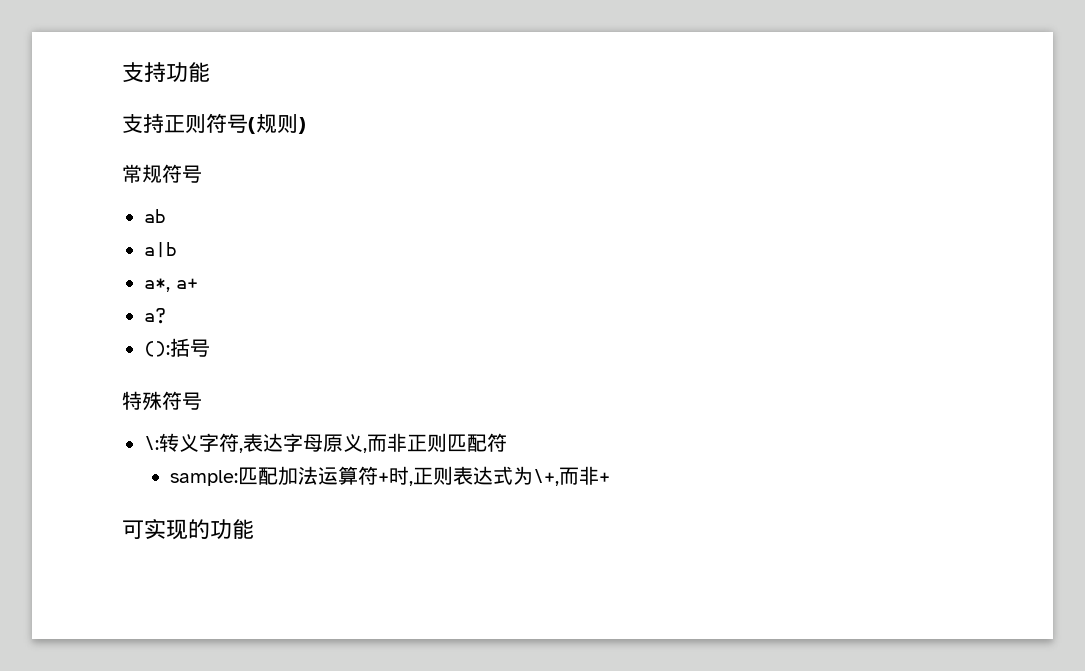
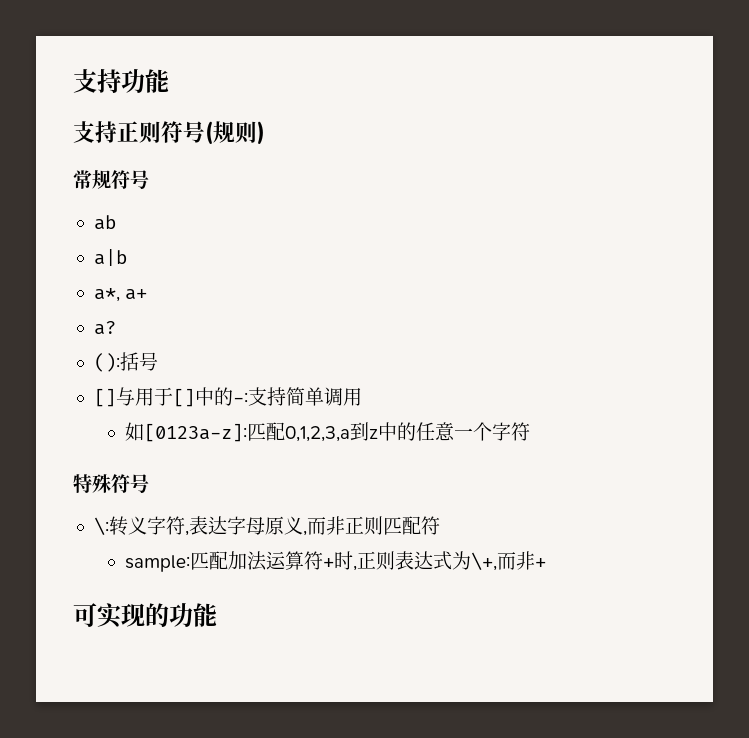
+ []与用于[]中的-:支持简单调用
+ 如[0123a-z]:匹配0,1,2,3,a到z中的任意一个字符

